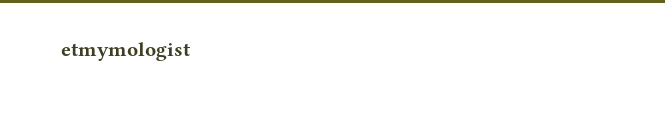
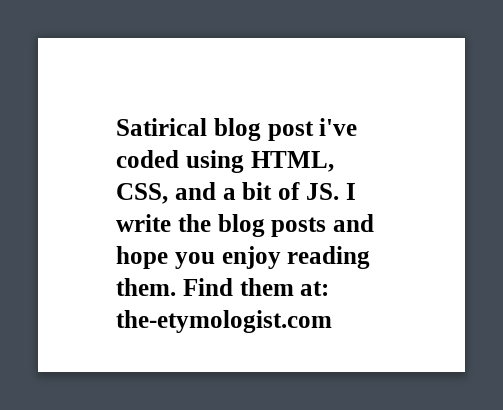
- etmymologist
+ Satirical blog post i've coded using HTML, CSS, and a bit of JS. I write the blog posts and hope you enjoy reading them. Find them at: the-etymologist.com

